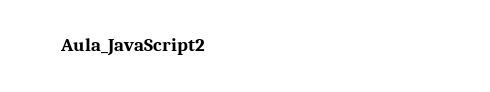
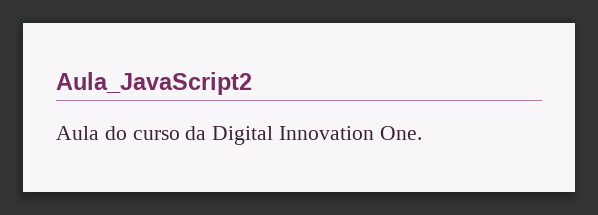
+ Aula do curso da Digital Innovation One.

